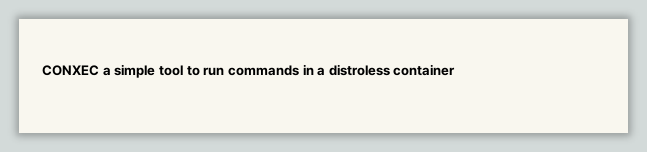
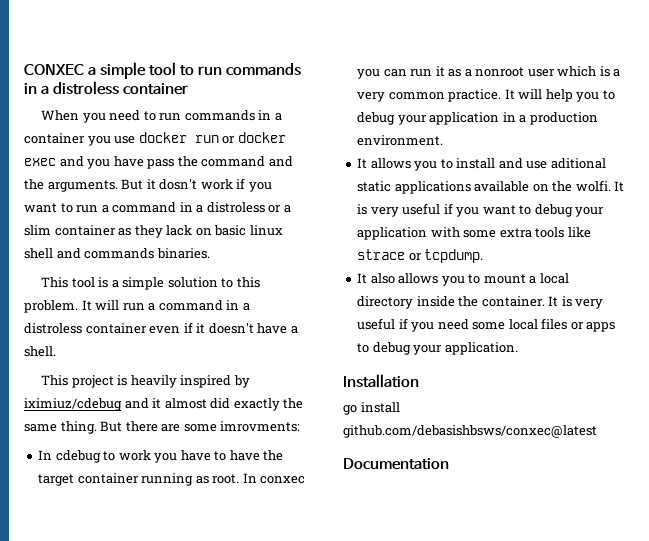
+ When you need to run commands in a container you use docker run or docker exec and you have pass the command and the arguments. But it dosn't work if you want to run a command in a distroless or a slim container as they lack on basic linux shell and commands binaries.
+ This tool is a simple solution to this problem. It will run a command in a distroless container even if it doesn't have a shell.
+ This project is heavily inspired by iximiuz/cdebug and it almost did exactly the same thing. But there are some imrovments:
+ In cdebug to work you have to have the target container running as root. In conxec you can run it as a nonroot user which is a very common practice. It will help you to debug your application in a production environment.
+ It allows you to install and use aditional static applications available on the wolfi. It is very useful if you want to debug your application with some extra tools like strace or tcpdump.
+ It also allows you to mount a local directory inside the container. It is very useful if you need some local files or apps to debug your application.
+ Installation
+ go install github.com/debasishbsws/conxec@latest
+ Documentation

